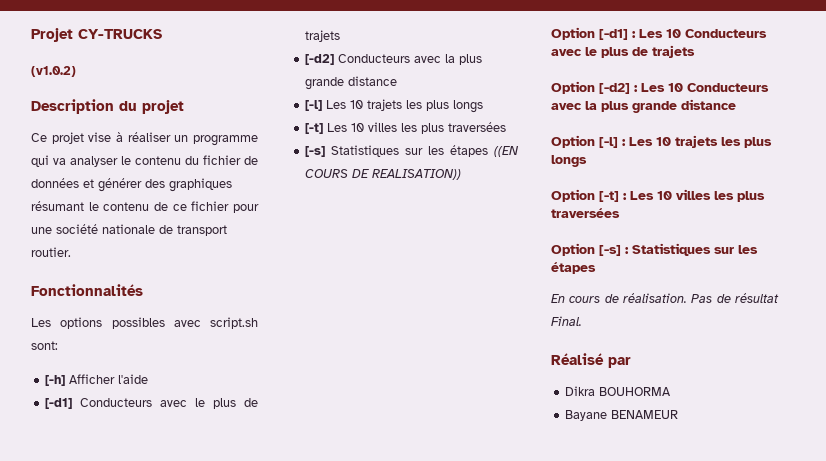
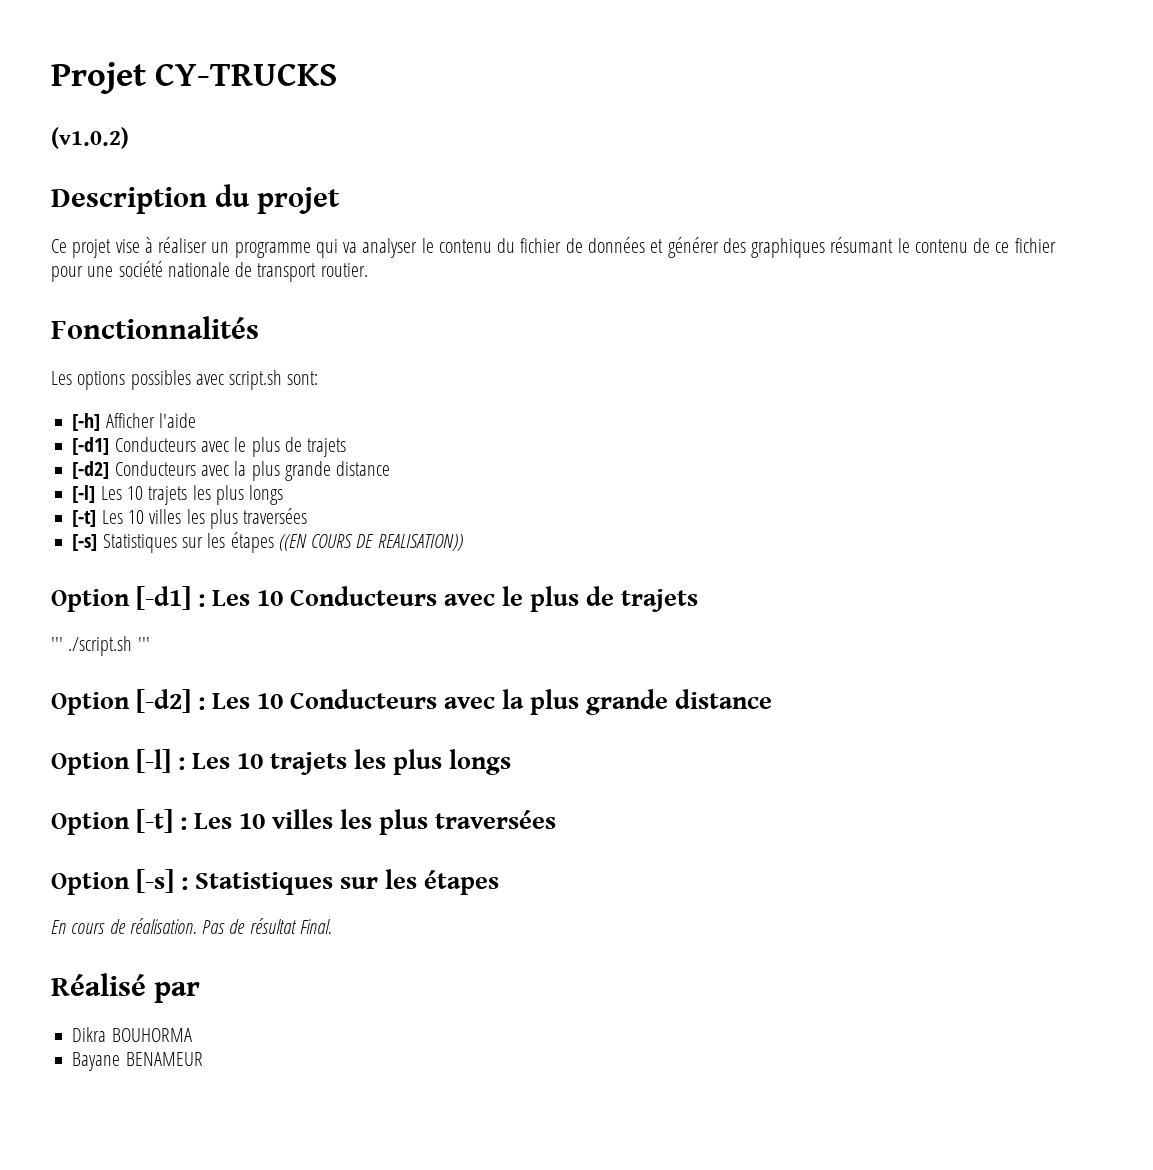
+ ''' ./script.sh '''

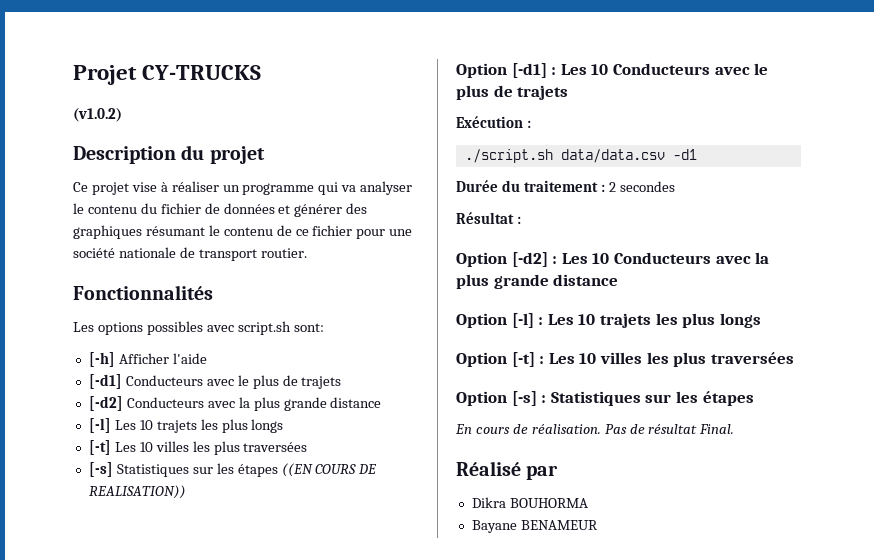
- ''' ./script.sh '''
+ Exécution :
+ ./script.sh data/data.csv -d1
+ Durée du traitement : 2 secondes
+ Résultat :

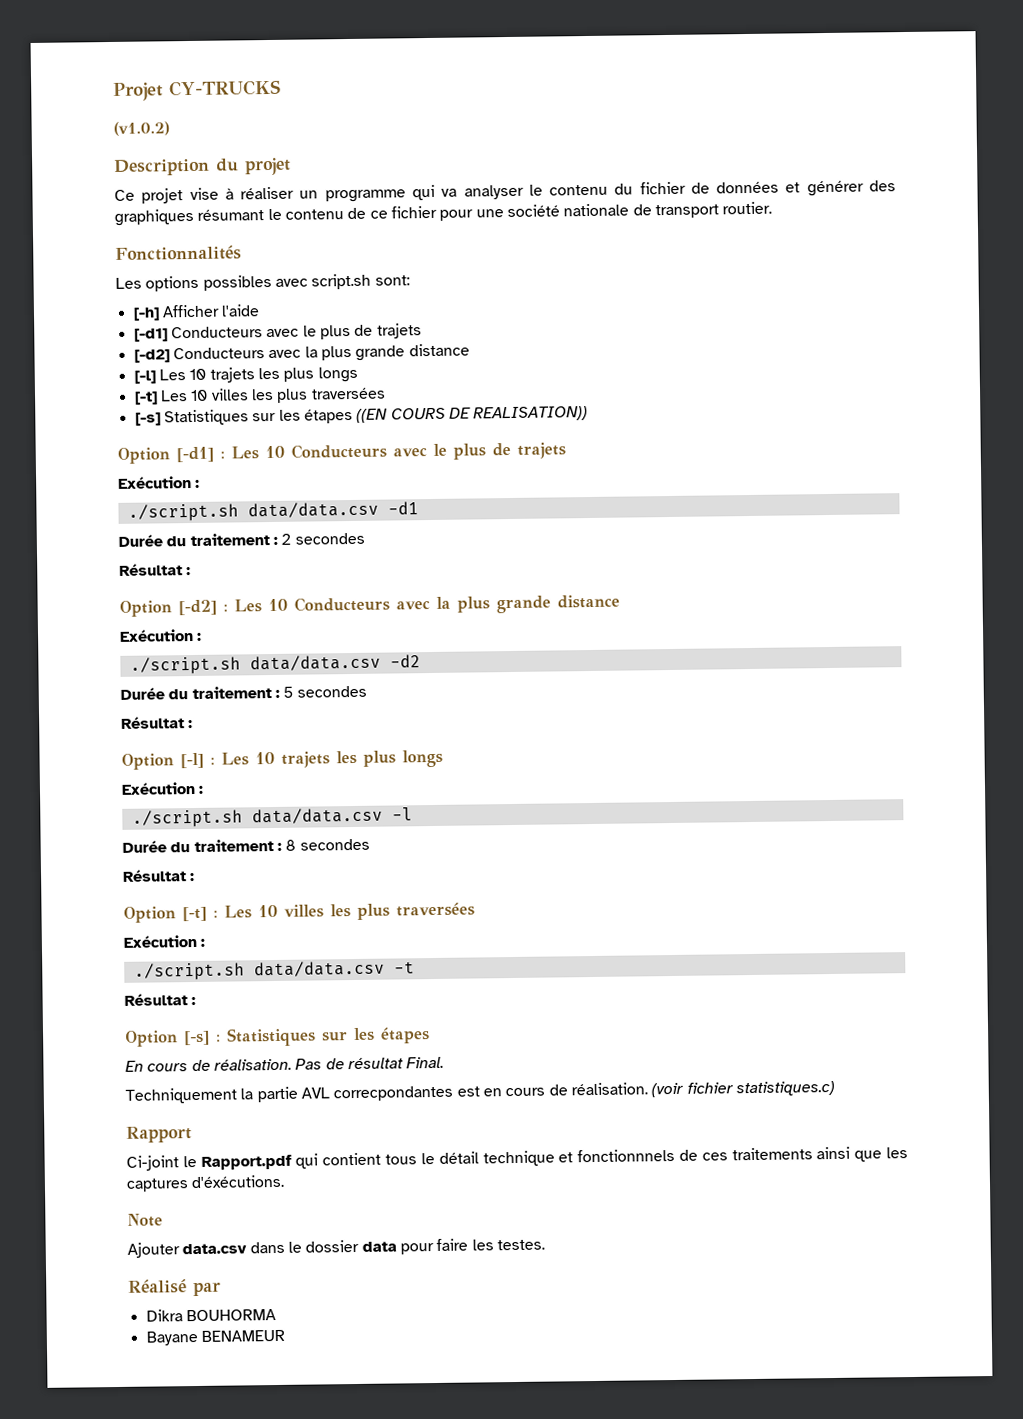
  Option [-d2] : Les 10 Conducteurs avec la plus grande distance
+ Exécution :
+ ./script.sh data/data.csv -d2
+ Durée du traitement : 5 secondes
+ Résultat :
  Option [-l] : Les 10 trajets les plus longs
+ Exécution :
+ ./script.sh data/data.csv -l
+ Durée du traitement : 8 secondes
+ Résultat :
  Option [-t] : Les 10 villes les plus traversées
+ Exécution :
+ ./script.sh data/data.csv -t
+ Résultat :
+ Techniquement la partie AVL correcpondantes est en cours de réalisation. (voir fichier statistiques.c)
+ Rapport
+ Ci-joint le Rapport.pdf qui contient tous le détail technique et fonctionnnels de ces traitements ainsi que les captures d'éxécutions.
+ Note
+ Ajouter data.csv dans le dossier data pour faire les testes.

